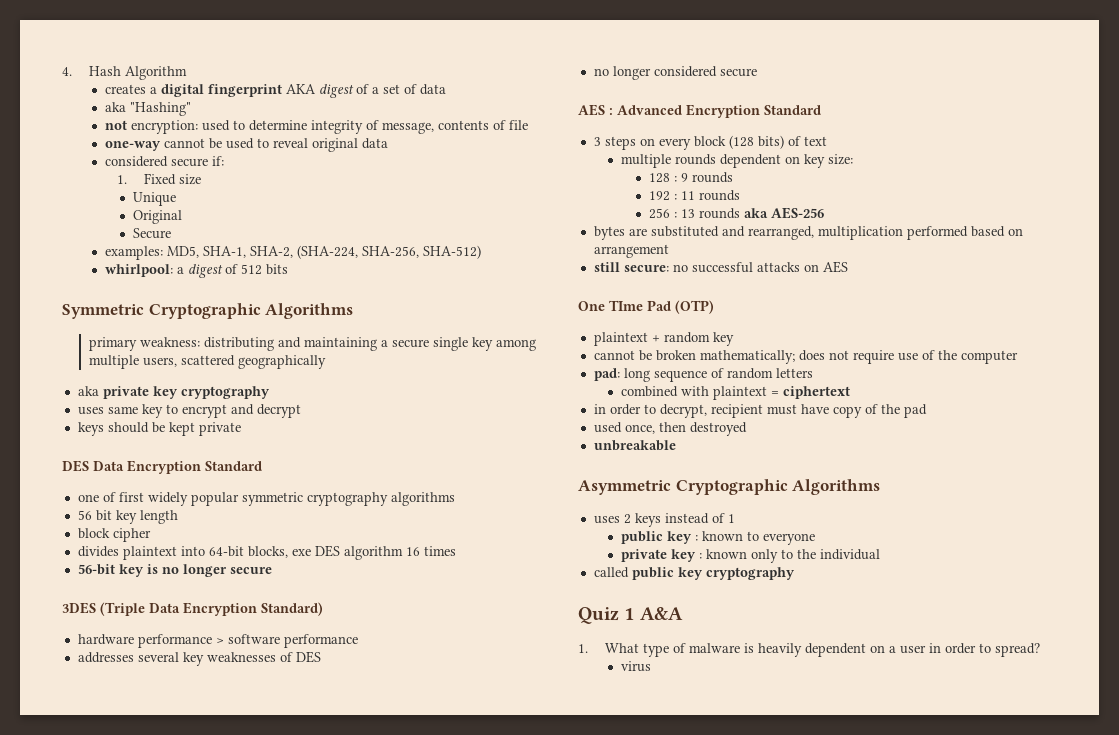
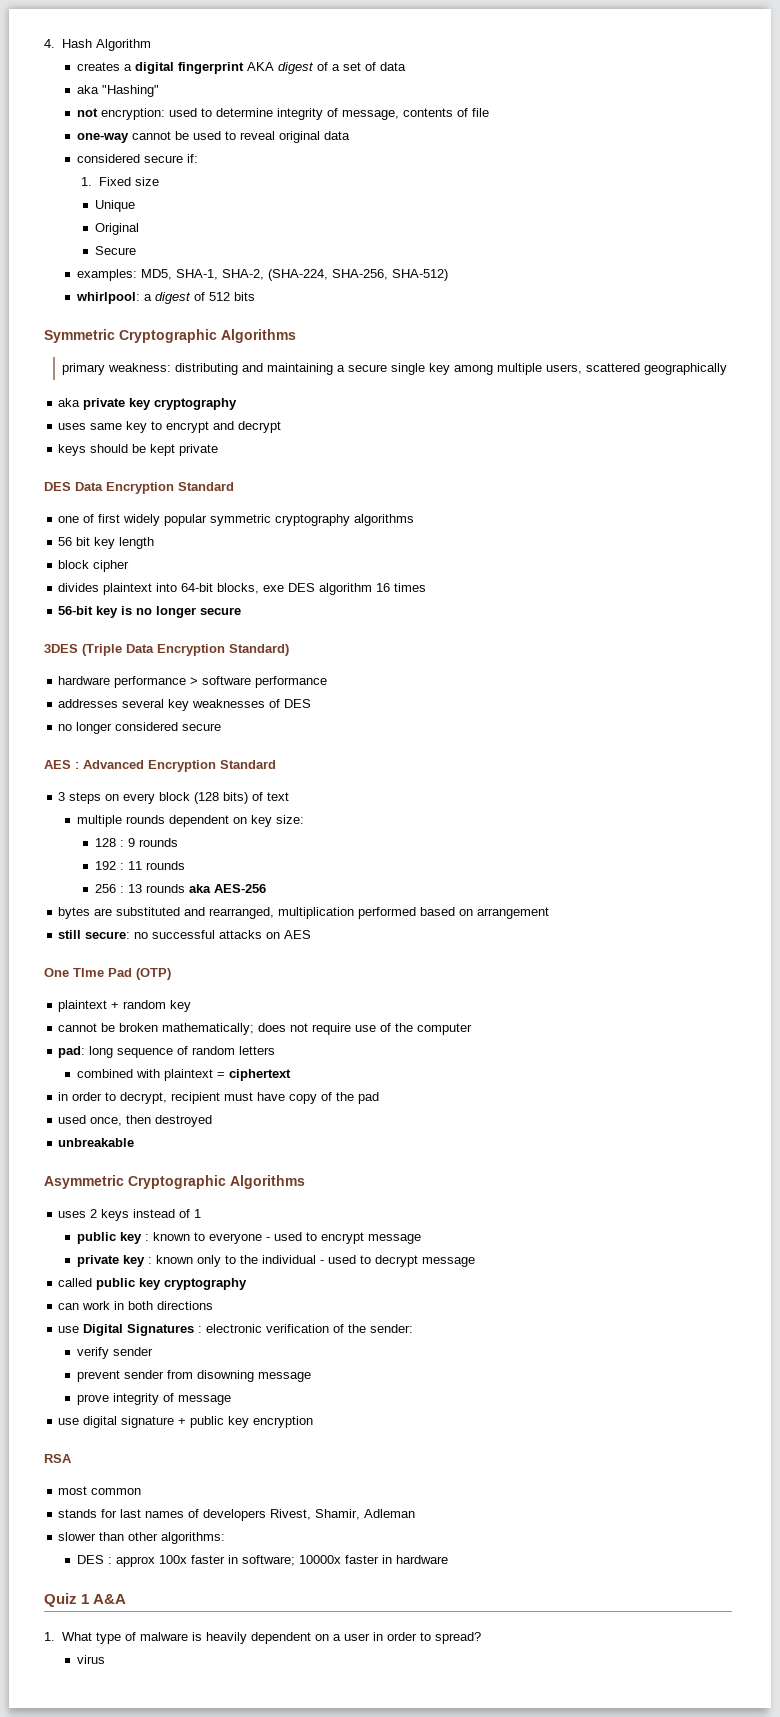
- public key : known to everyone
+ public key : known to everyone - used to encrypt message
- private key : known only to the individual
+ private key : known only to the individual - used to decrypt message
+ can work in both directions
+ use Digital Signatures : electronic verification of the sender:
+ verify sender
+ prevent sender from disowning message
+ prove integrity of message
+ use digital signature + public key encryption
+ RSA
+ most common
+ stands for last names of developers Rivest, Shamir, Adleman
+ slower than other algorithms:
+ DES : approx 100x faster in software; 10000x faster in hardware

